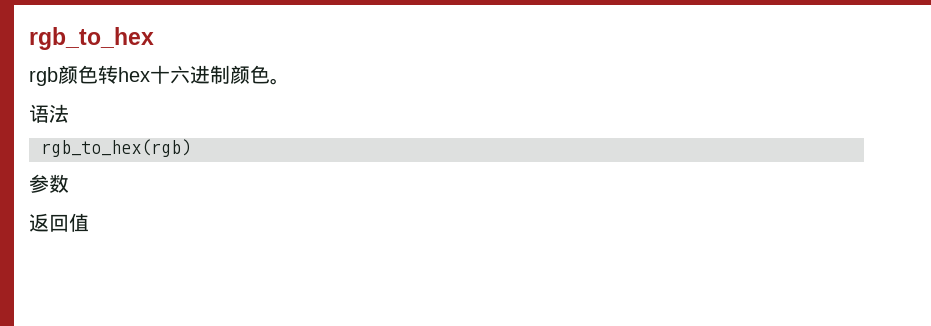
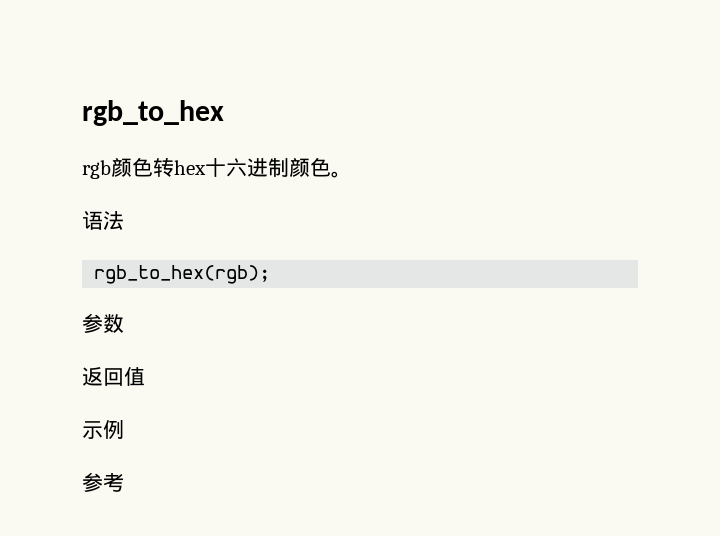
- rgb_to_hex(rgb)
+ rgb_to_hex(rgb);
+ 示例
+ 参考

